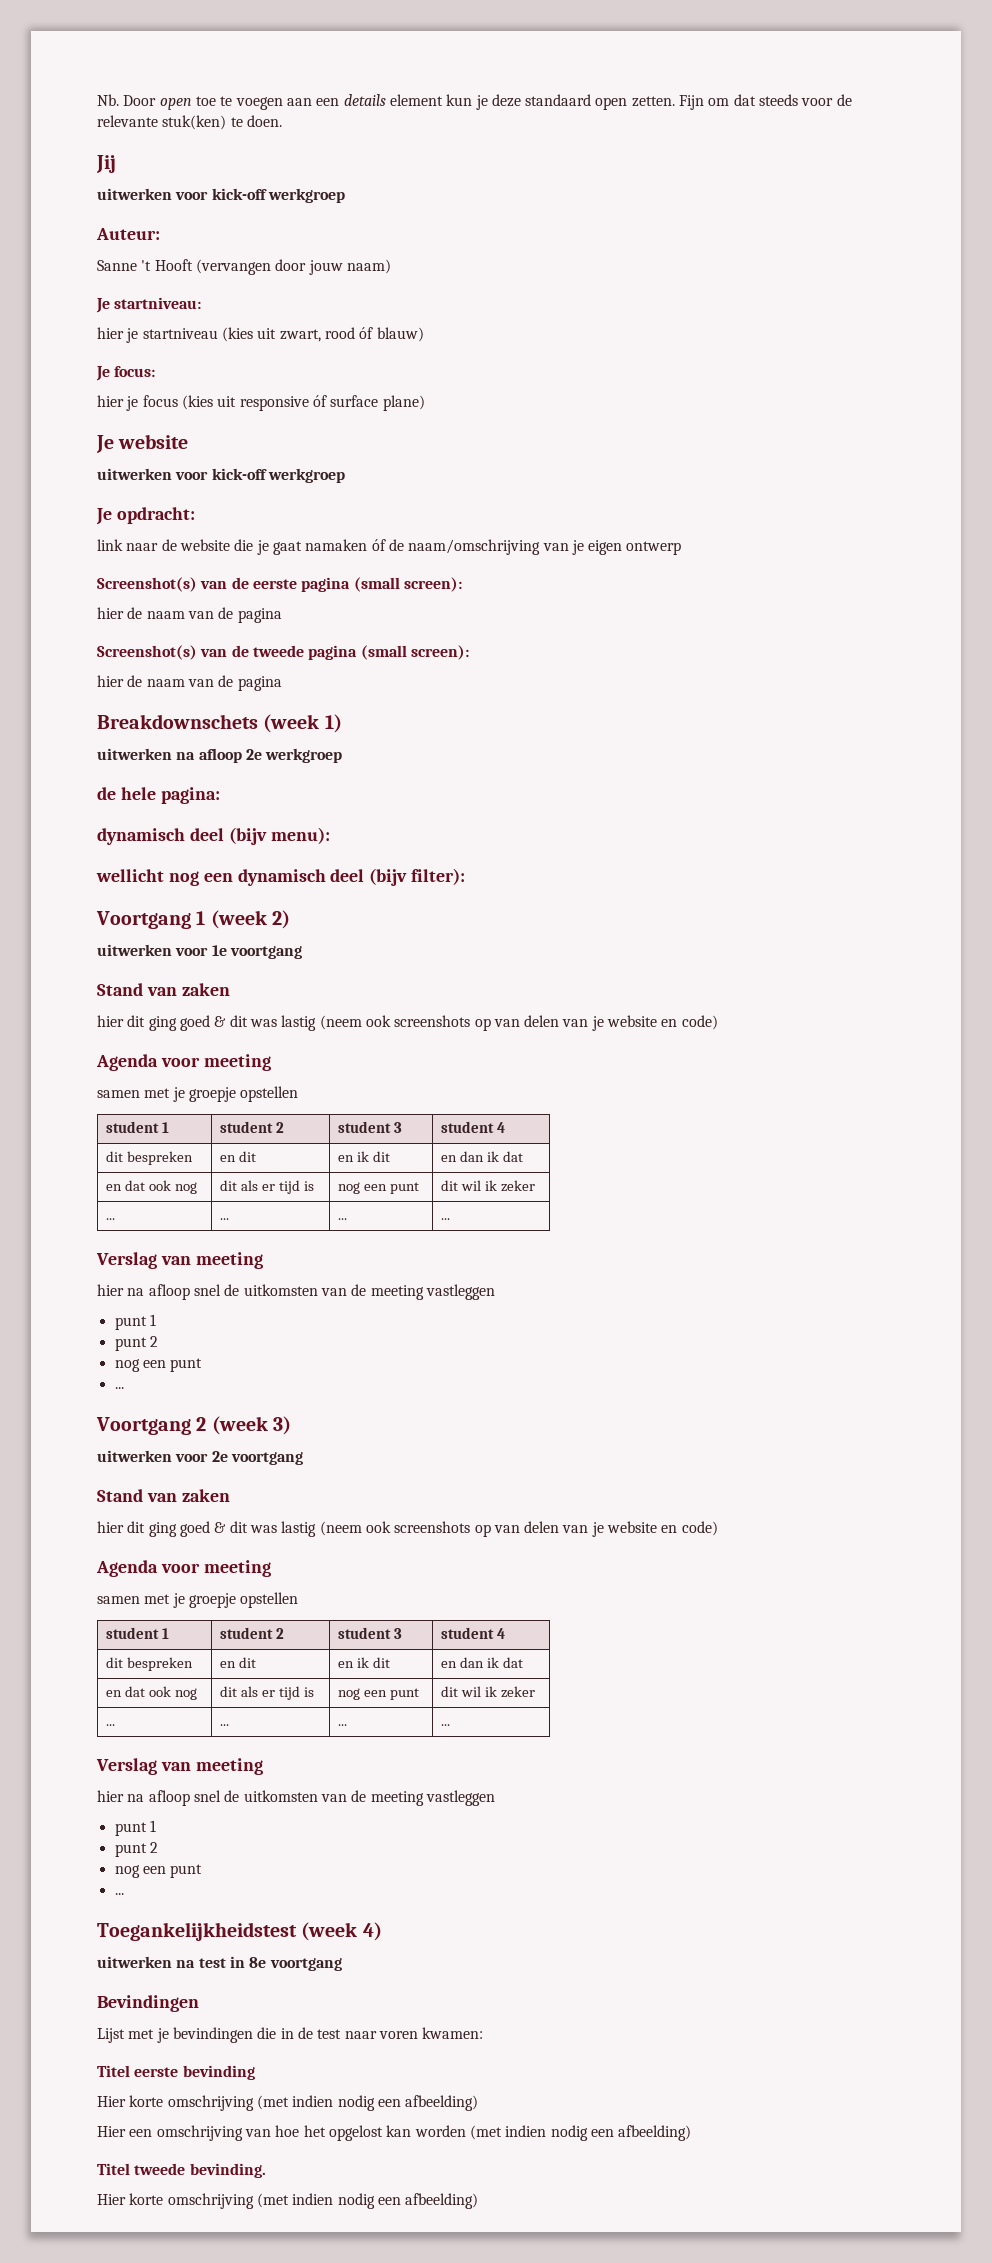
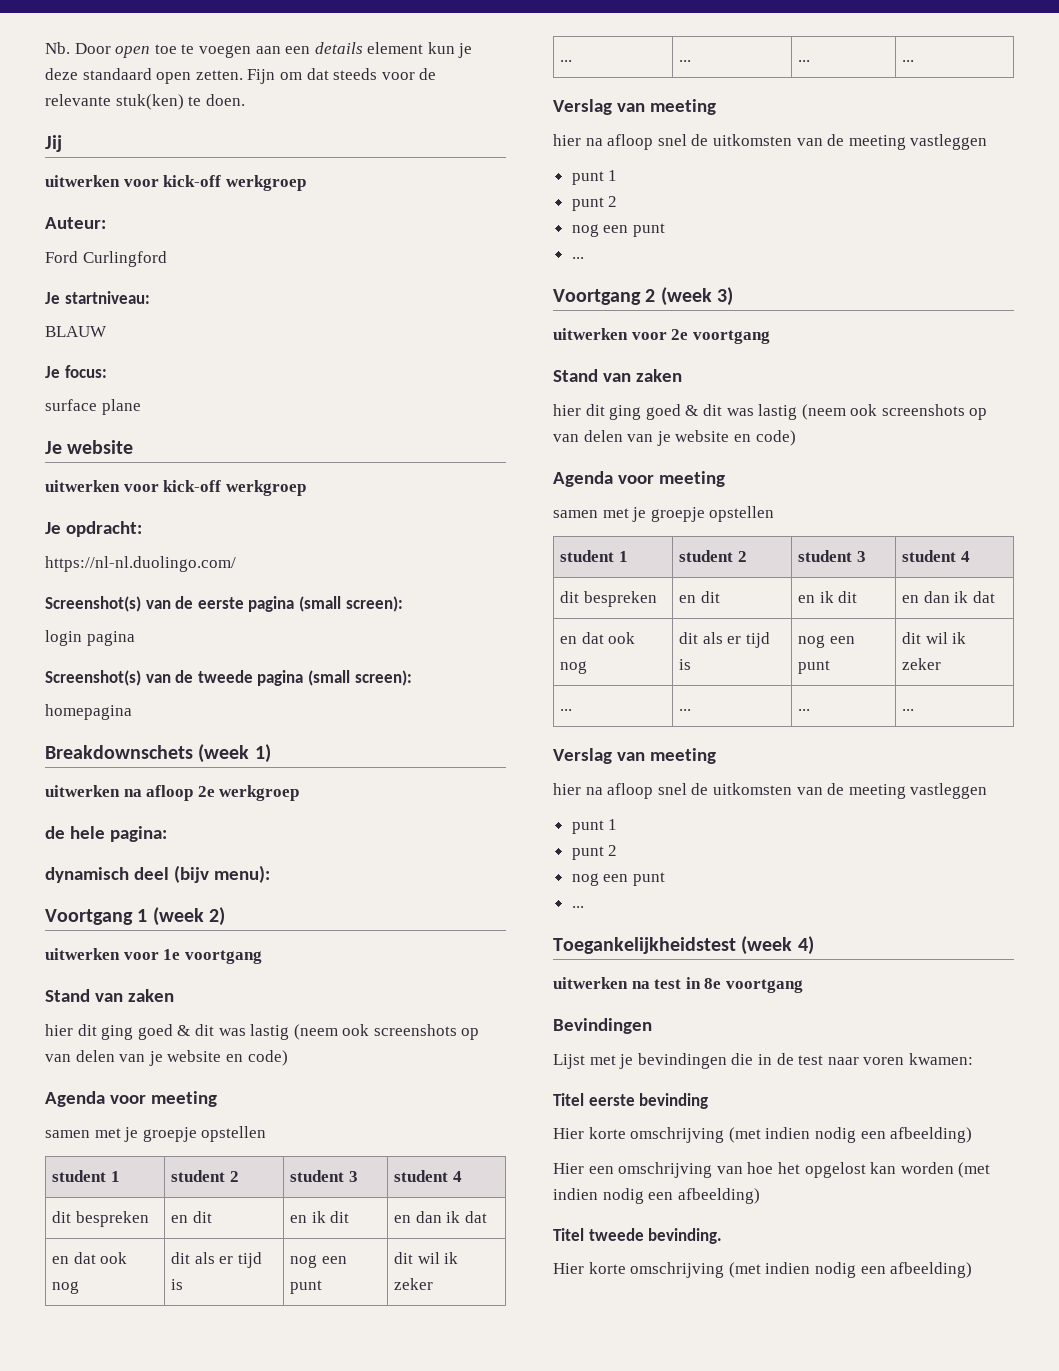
- Sanne 't Hooft (vervangen door jouw naam)
+ Ford Curlingford
  Je startniveau:
- hier je startniveau (kies uit zwart, rood óf blauw)
+ BLAUW
  Je focus:
- hier je focus (kies uit responsive óf surface plane)
+ surface plane
- link naar de website die je gaat namaken óf de naam/omschrijving van je eigen ontwerp
+ https://nl-nl.duolingo.com/
  Screenshot(s) van de eerste pagina (small screen):
- hier de naam van de pagina
+ login pagina
  Screenshot(s) van de tweede pagina (small screen):
- hier de naam van de pagina
+ homepagina
- wellicht nog een dynamisch deel (bijv filter):

